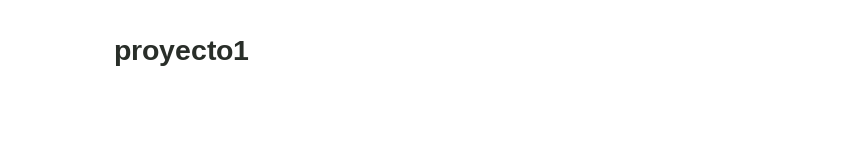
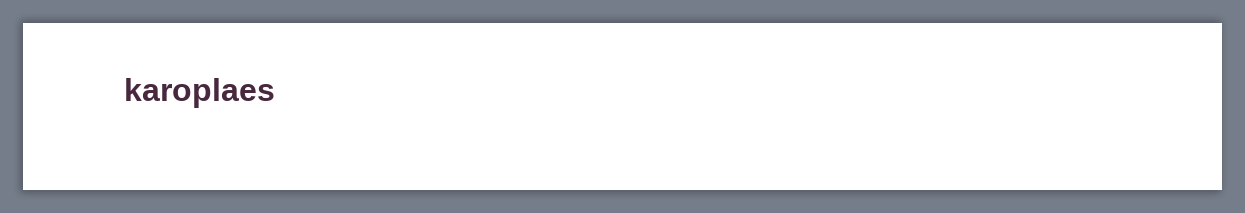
- proyecto1
+ karoplaes

